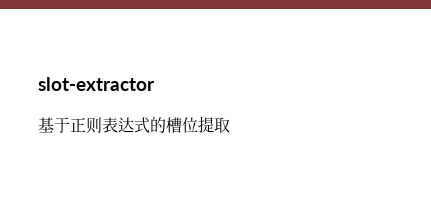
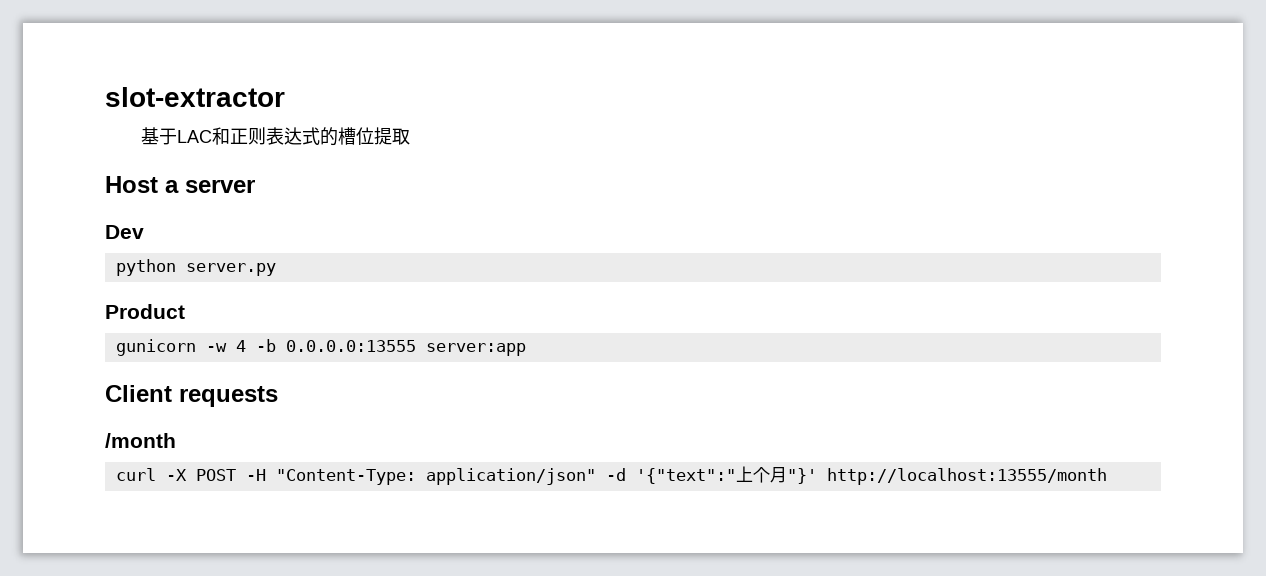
- 基于正则表达式的槽位提取
+ 基于LAC和正则表达式的槽位提取
+ Host a server
+ Dev
+ python server.py
+ Product
+ gunicorn -w 4 -b 0.0.0.0:13555 server:app
+ Client requests
+ /month
+ curl -X POST -H "Content-Type: application/json" -d '{"text":"上个月"}' http://localhost:13555/month

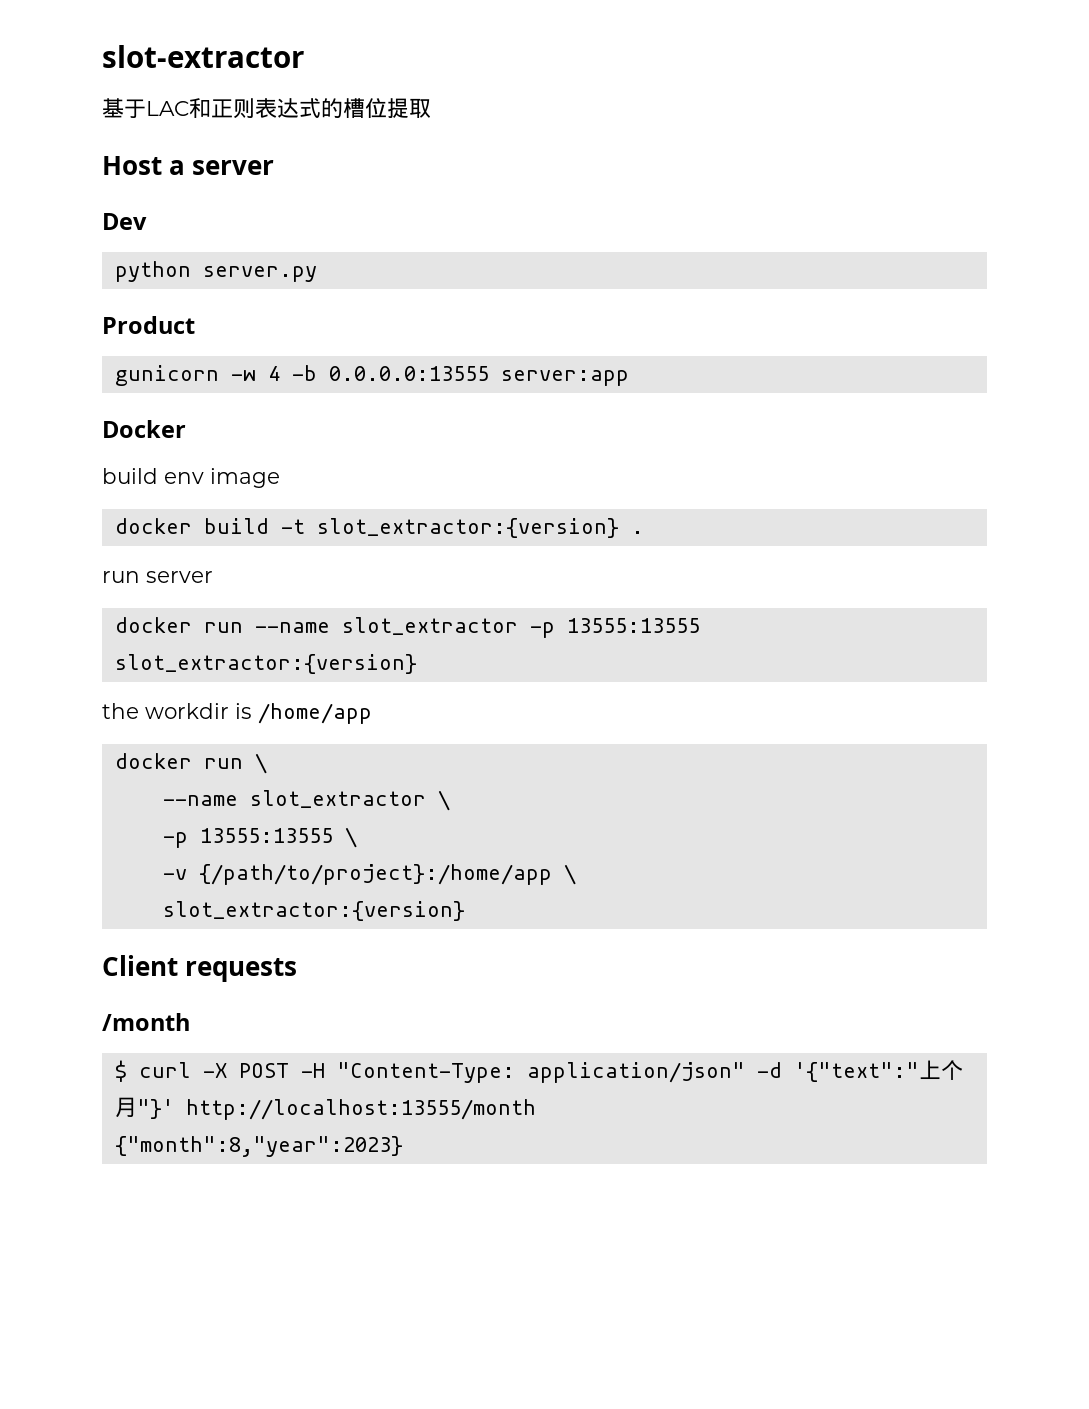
+ Docker
+ build env image
+ docker build -t slot_extractor:{version} .
+ run server
+ docker run --name slot_extractor -p 13555:13555 slot_extractor:{version}
+ the workdir is /home/app
+ docker run \
+ --name slot_extractor \
+ -p 13555:13555 \
+ -v {/path/to/project}:/home/app \
+ slot_extractor:{version}
- curl -X POST -H "Content-Type: application/json" -d '{"text":"上个月"}' http://localhost:13555/month
+ $ curl -X POST -H "Content-Type: application/json" -d '{"text":"上个月"}' http://localhost:13555/month
+ {"month":8,"year":2023}

